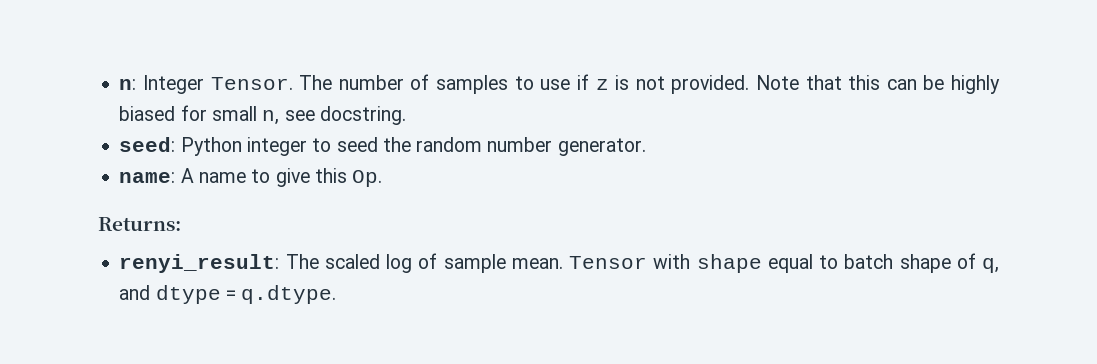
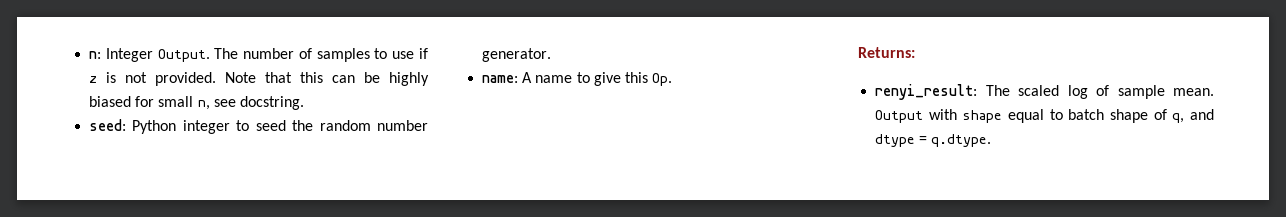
- n: Integer Tensor.
+ n: Integer Output.
- Tensor with shape equal to batch shape of q, and dtype = q.dtype.
+ Output with shape equal to batch shape of q, and dtype = q.dtype.

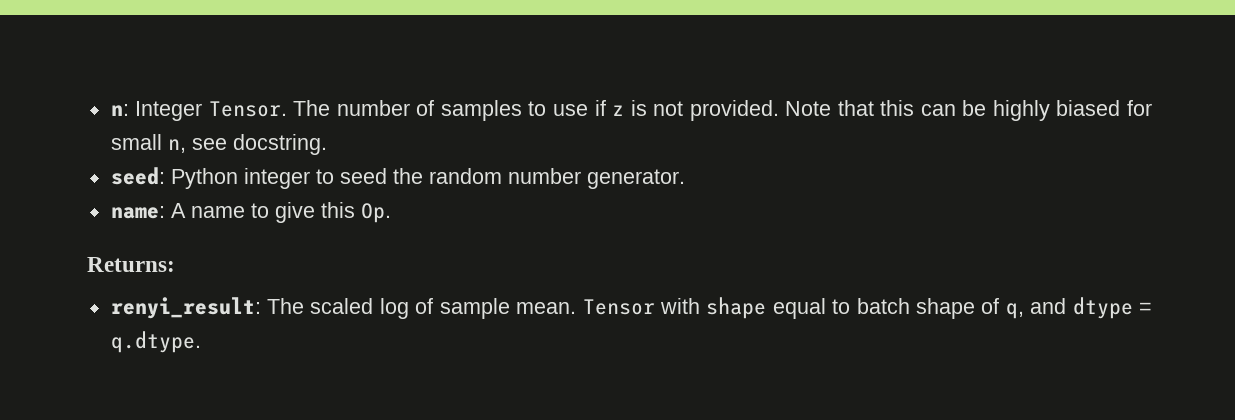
- n: Integer Output.
+ n: Integer Tensor.
- Output with shape equal to batch shape of q, and dtype = q.dtype.
+ Tensor with shape equal to batch shape of q, and dtype = q.dtype.

